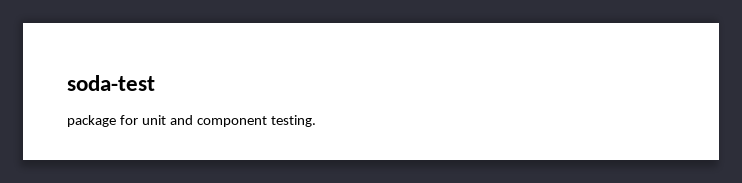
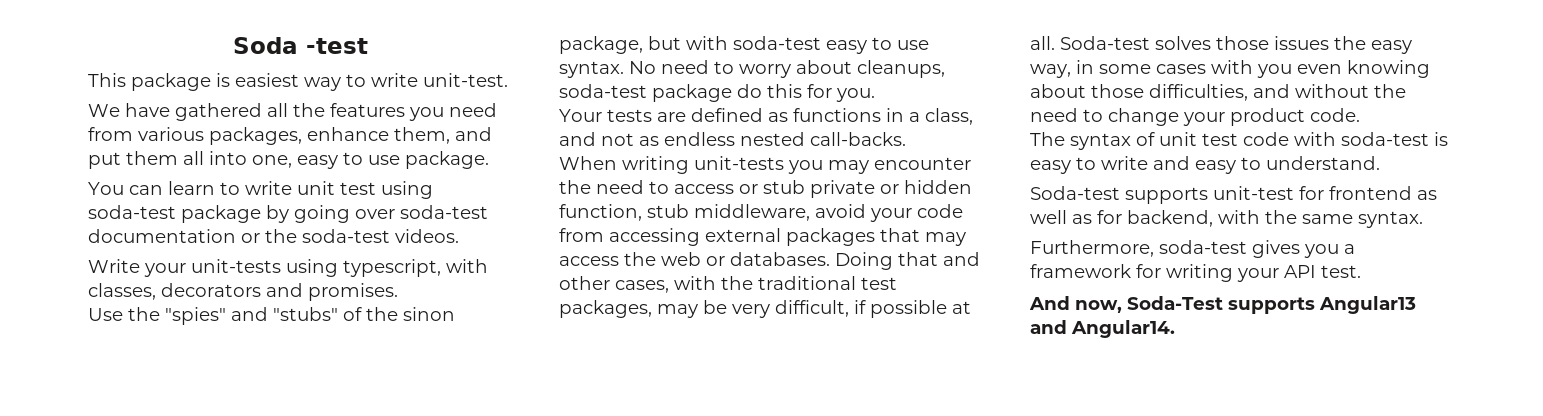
- soda-test
- package for unit and component testing.
+ Soda -test
+ This package is easiest way to write unit-test.
+ We have gathered all the features you need from various packages, enhance them, and put them all into one, easy to use package.
+ You can learn to write unit test using soda-test package by going over soda-test documentation or the soda-test videos.
+ Write your unit-tests using typescript, with classes, decorators and promises.
+ Use the "spies" and "stubs" of the sinon package, but with soda-test easy to use syntax. No need to worry about cleanups, soda-test package do this for you.
+ Your tests are defined as functions in a class, and not as endless nested call-backs.
+ When writing unit-tests you may encounter the need to access or stub private or hidden function, stub middleware, avoid your code from accessing external packages that may access the web or databases. Doing that and other cases, with the traditional test packages, may be very difficult, if possible at all. Soda-test solves those issues the easy way, in some cases with you even knowing about those difficulties, and without the need to change your product code.
+ The syntax of unit test code with soda-test is easy to write and easy to understand.
+ Soda-test supports unit-test for frontend as well as for backend, with the same syntax.
+ Furthermore, soda-test gives you a framework for writing your API test.
+ And now, Soda-Test supports Angular13 and Angular14.

